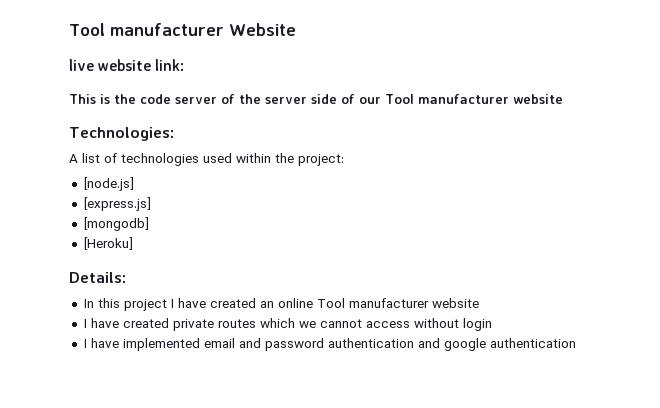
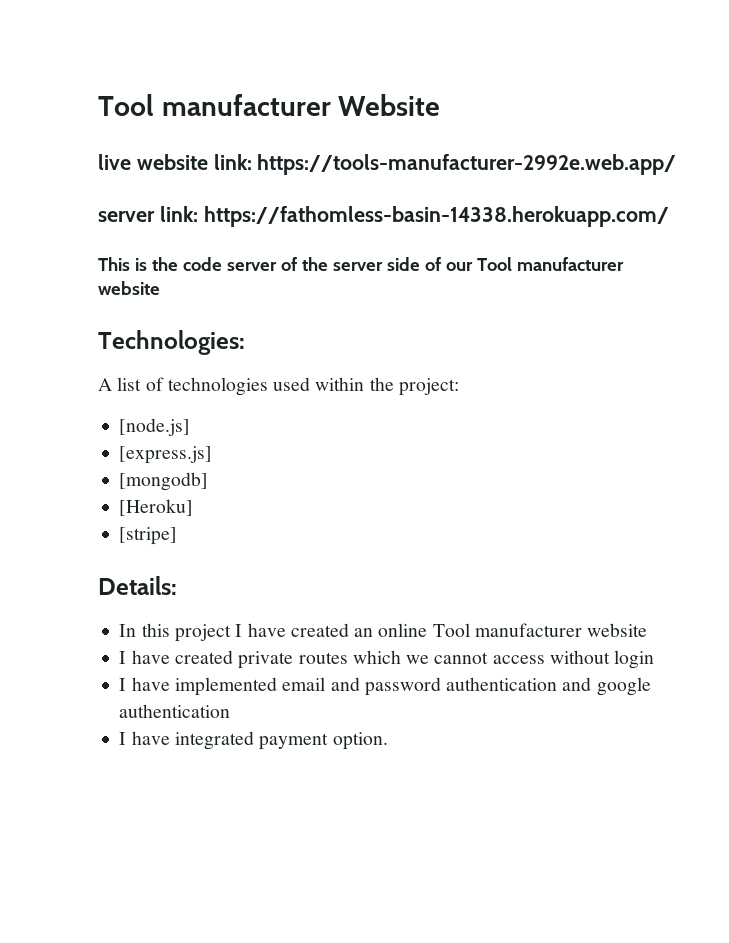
- live website link:
+ live website link: https://tools-manufacturer-2992e.web.app/
+ server link: https://fathomless-basin-14338.herokuapp.com/
+ [stripe]
+ I have integrated payment option.

